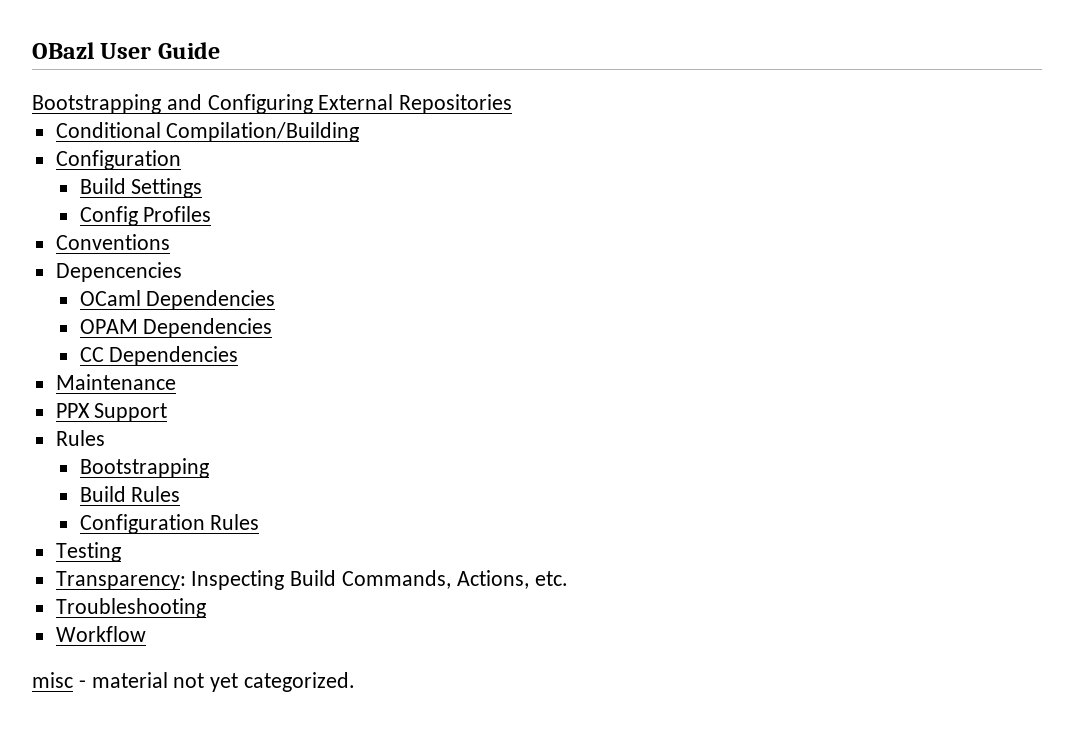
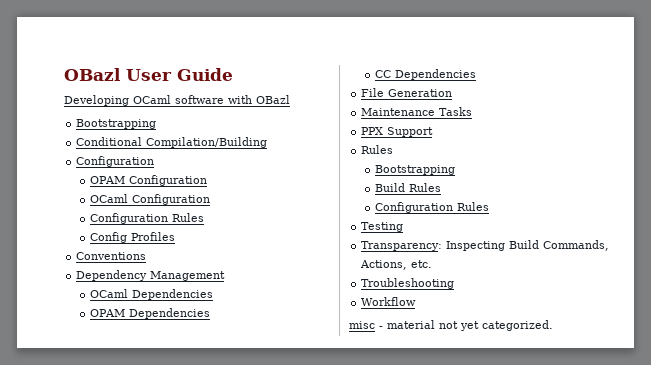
- Bootstrapping and Configuring External Repositories
+ Developing OCaml software with OBazl
+ Bootstrapping
  Conditional Compilation/Building
  Configuration
- Build Settings
+ OPAM Configuration
+ OCaml Configuration
+ Configuration Rules
- Depencencies
+ Dependency Management
+ File Generation
- Maintenance
+ Maintenance Tasks

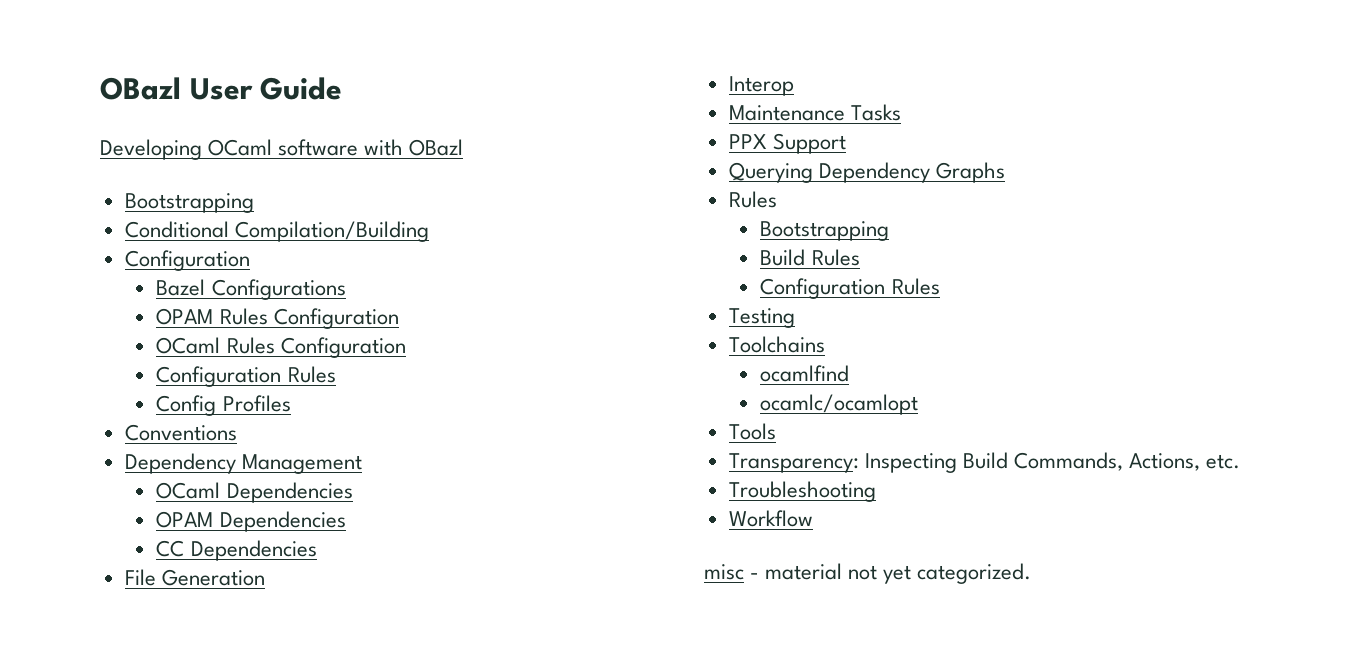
- OPAM Configuration
+ Bazel Configurations
+ OPAM Rules Configuration
- OCaml Configuration
+ OCaml Rules Configuration
+ Interop
+ Querying Dependency Graphs
+ Toolchains
+ ocamlfind
+ ocamlc/ocamlopt
+ Tools

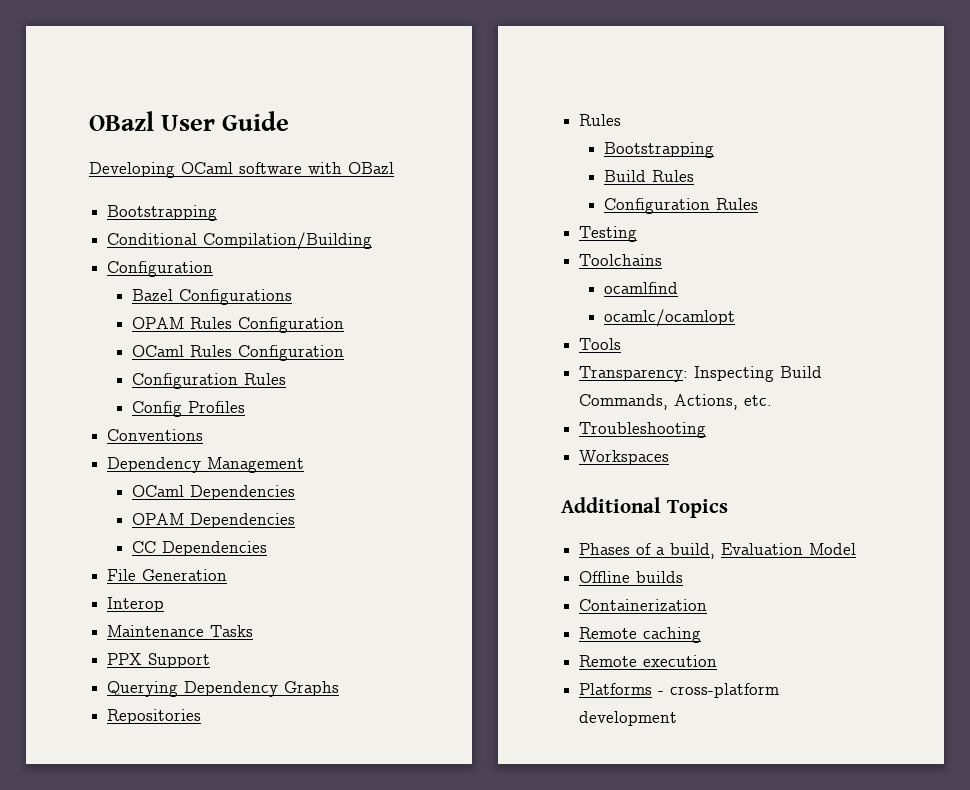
+ Repositories
- Workflow
- misc - material not yet categorized.
+ Workspaces
+ Additional Topics
+ Phases of a build, Evaluation Model
+ Offline builds
+ Containerization
+ Remote caching
+ Remote execution
+ Platforms - cross-platform development

